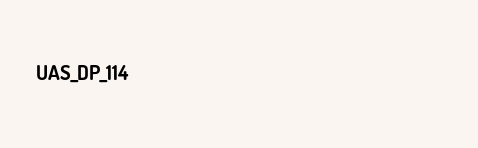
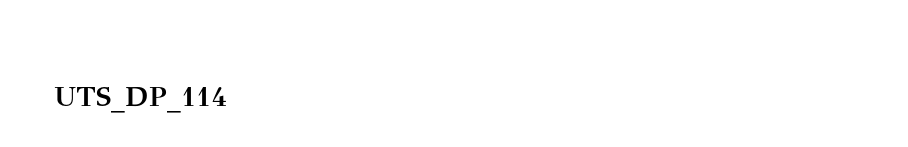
- UAS_DP_114
+ UTS_DP_114

